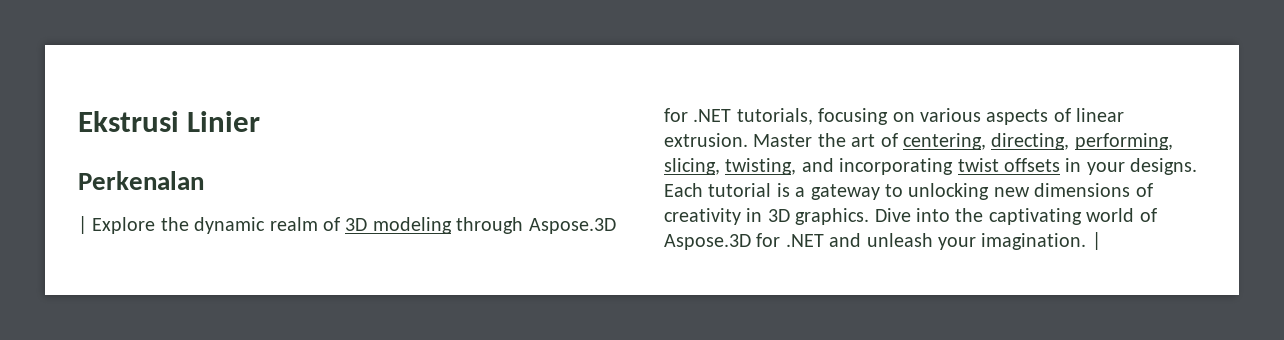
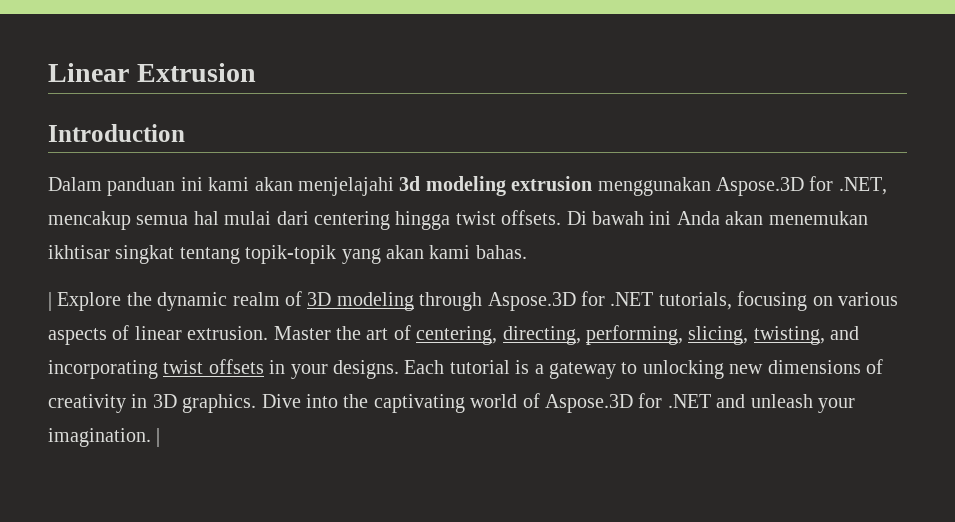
- Ekstrusi Linier
- Perkenalan
+ Linear Extrusion
+ Introduction
+ Dalam panduan ini kami akan menjelajahi 3d modeling extrusion menggunakan Aspose.3D for .NET, mencakup semua hal mulai dari centering hingga twist offsets. Di bawah ini Anda akan menemukan ikhtisar singkat tentang topik‑topik yang akan kami bahas.

